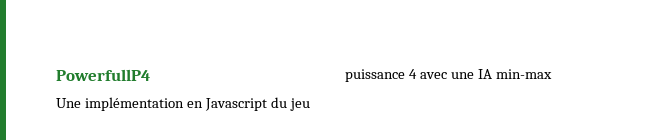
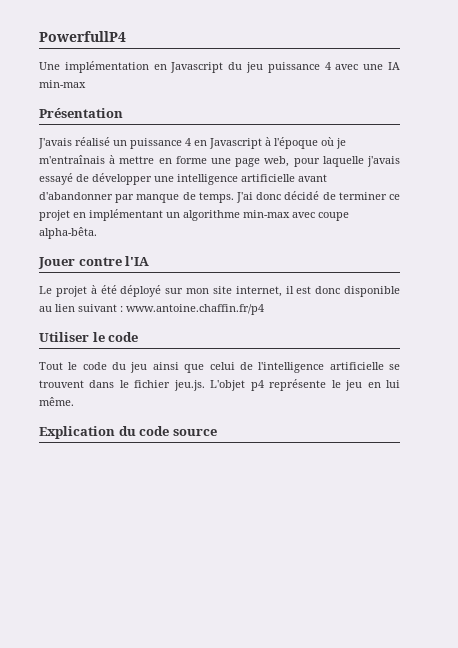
+ Présentation
+ J'avais réalisé un puissance 4 en Javascript à l'époque où je m'entraînais à mettre en forme une page web, pour laquelle j'avais essayé de développer une intelligence artificielle avant d'abandonner par manque de temps. J'ai donc décidé de terminer ce projet en implémentant un algorithme min-max avec coupe alpha-bêta.
+ Jouer contre l'IA
+ Le projet à été déployé sur mon site internet, il est donc disponible au lien suivant : www.antoine.chaffin.fr/p4
+ Utiliser le code
+ Tout le code du jeu ainsi que celui de l'intelligence artificielle se trouvent dans le fichier jeu.js. L'objet p4 représente le jeu en lui même.
+ Explication du code source

